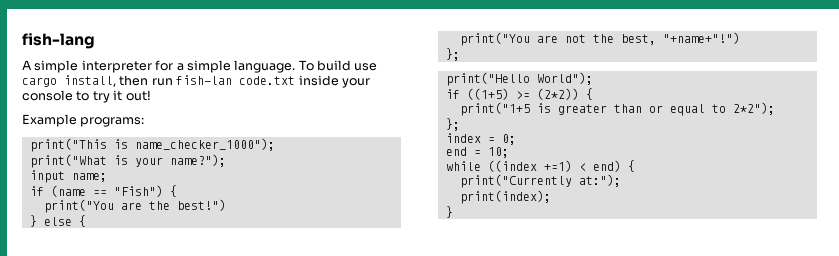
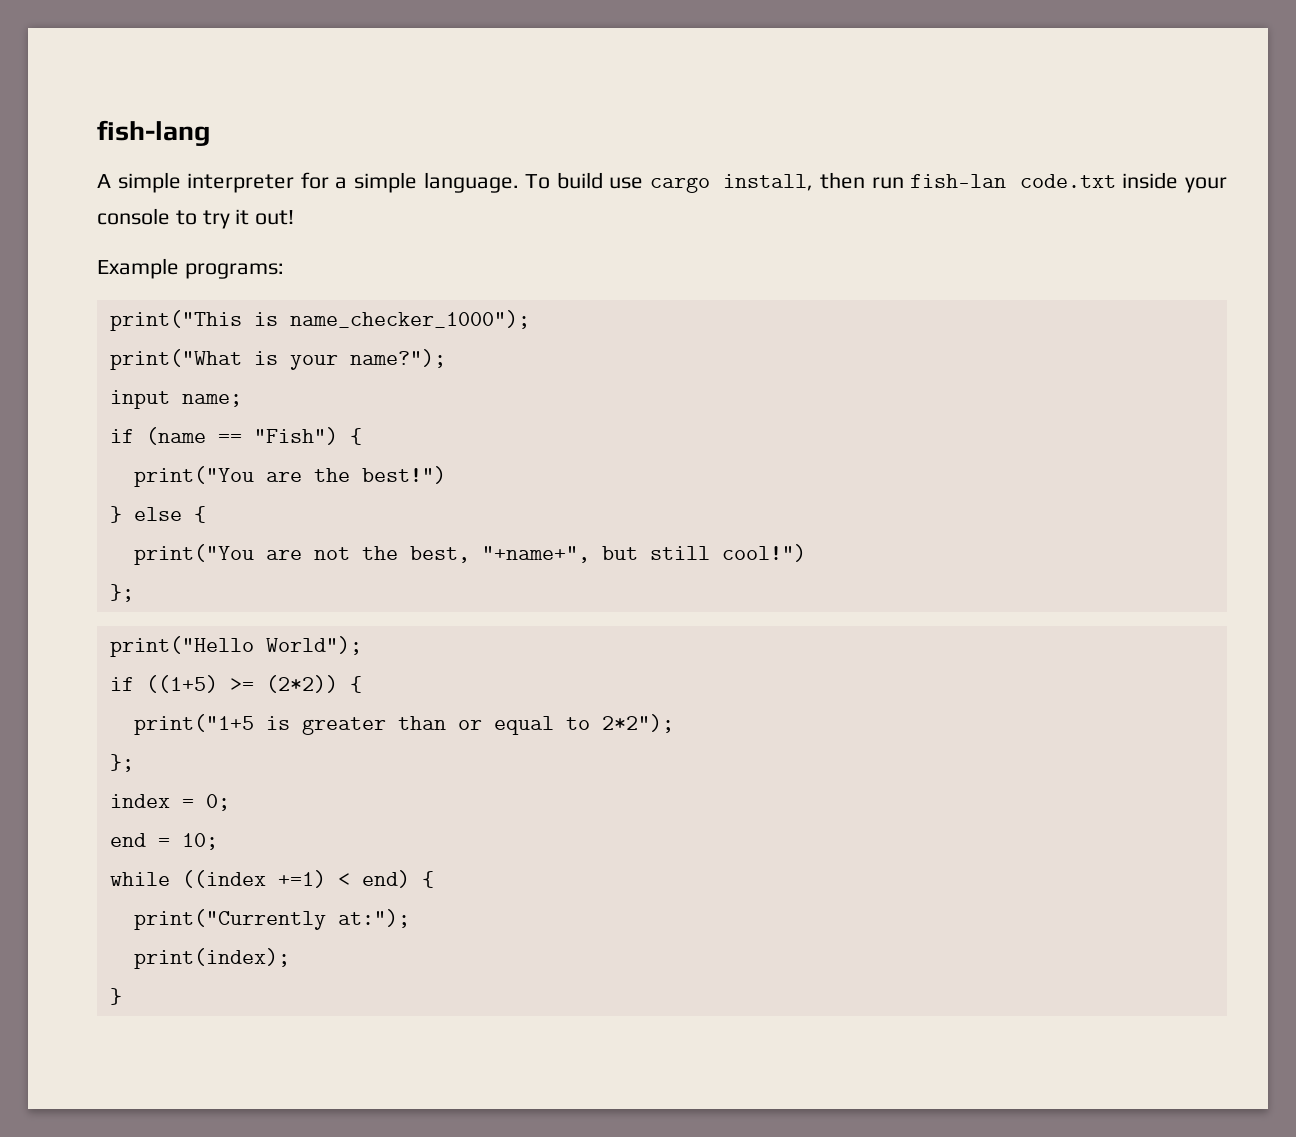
- print("You are not the best, "+name+"!")
+ print("You are not the best, "+name+", but still cool!")

